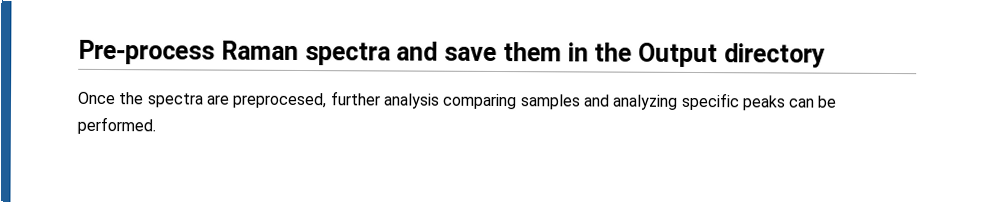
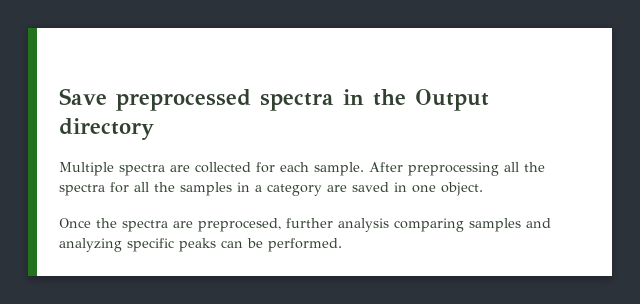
- Pre-process Raman spectra and save them in the Output directory
+ Save preprocessed spectra in the Output directory
+ Multiple spectra are collected for each sample. After preprocessing all the spectra for all the samples in a category are saved in one object.

